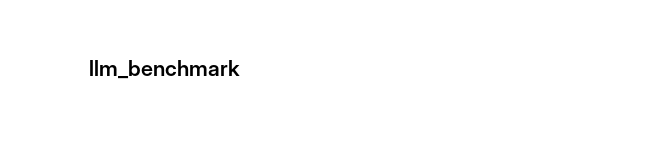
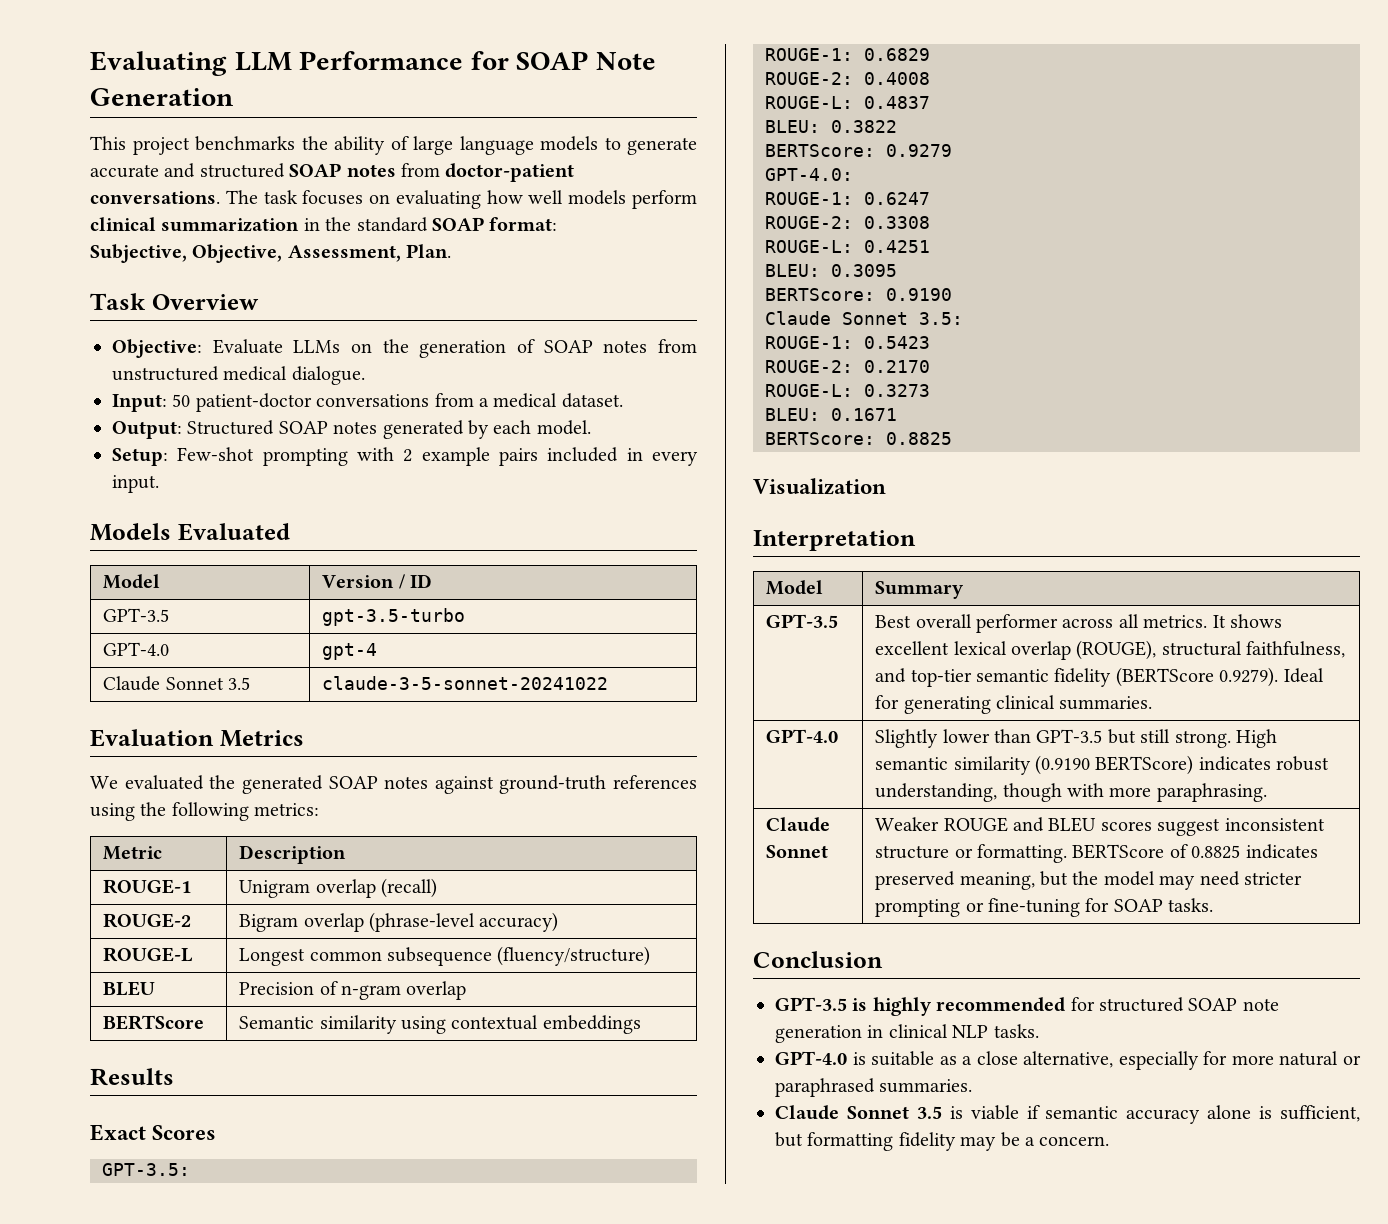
- llm_benchmark
+ Evaluating LLM Performance for SOAP Note Generation
+ This project benchmarks the ability of large language models to generate accurate and structured SOAP notes from doctor-patient conversations. The task focuses on evaluating how well models perform clinical summarization in the standard SOAP format:
+ Subjective, Objective, Assessment, Plan.
+ Task Overview
+ Objective: Evaluate LLMs on the generation of SOAP notes from unstructured medical dialogue.
+ Input: 50 patient-doctor conversations from a medical dataset.
+ Output: Structured SOAP notes generated by each model.
+ Setup: Few-shot prompting with 2 example pairs included in every input.
+ Models Evaluated
+ Model | Version / ID
+ GPT-3.5 | gpt-3.5-turbo
+ GPT-4.0 | gpt-4
+ Claude Sonnet 3.5 | claude-3-5-sonnet-20241022
+ Evaluation Metrics
+ We evaluated the generated SOAP notes against ground-truth references using the following metrics:
+ Metric | Description
+ ROUGE-1 | Unigram overlap (recall)
+ ROUGE-2 | Bigram overlap (phrase-level accuracy)
+ ROUGE-L | Longest common subsequence (fluency/structure)
+ BLEU | Precision of n-gram overlap
+ BERTScore | Semantic similarity using contextual embeddings
+ Results
+ Exact Scores
+ GPT-3.5:
+ ROUGE-1: 0.6829
+ ROUGE-2: 0.4008
+ ROUGE-L: 0.4837
+ BLEU: 0.3822
+ BERTScore: 0.9279
+ GPT-4.0:
+ ROUGE-1: 0.6247
+ ROUGE-2: 0.3308
+ ROUGE-L: 0.4251
+ BLEU: 0.3095
+ BERTScore: 0.9190
+ Claude Sonnet 3.5:
+ ROUGE-1: 0.5423
+ ROUGE-2: 0.2170
+ ROUGE-L: 0.3273
+ BLEU: 0.1671
+ BERTScore: 0.8825
+ Visualization
+ Interpretation
+ Model | Summary
+ GPT-3.5 | Best overall performer across all metrics. It shows excellent lexical overlap (ROUGE), structural faithfulness, and top-tier semantic fidelity (BERTScore 0.9279). Ideal for generating clinical summaries.
+ GPT-4.0 | Slightly lower than GPT-3.5 but still strong. High semantic similarity (0.9190 BERTScore) indicates robust understanding, though with more paraphrasing.
+ Claude Sonnet | Weaker ROUGE and BLEU scores suggest inconsistent structure or formatting. BERTScore of 0.8825 indicates preserved meaning, but the model may need stricter prompting or fine-tuning for SOAP tasks.
+ Conclusion
+ GPT-3.5 is highly recommended for structured SOAP note generation in clinical NLP tasks.
+ GPT-4.0 is suitable as a close alternative, especially for more natural or paraphrased summaries.
+ Claude Sonnet 3.5 is viable if semantic accuracy alone is sufficient, but formatting fidelity may be a concern.

